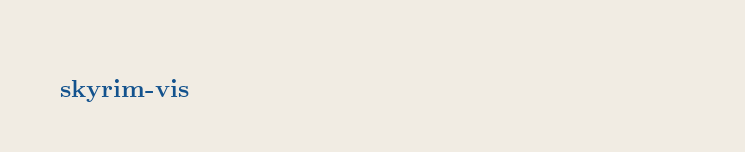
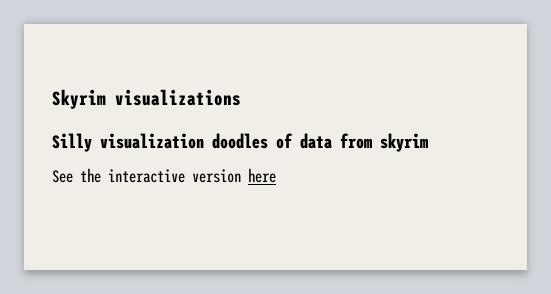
- skyrim-vis
+ Skyrim visualizations
+ Silly visualization doodles of data from skyrim
+ See the interactive version here

